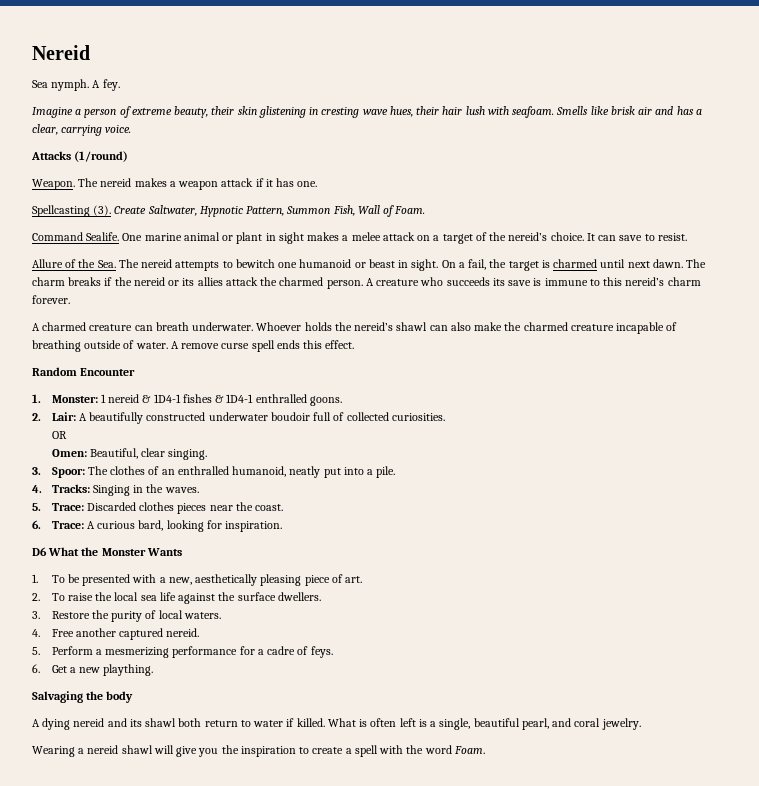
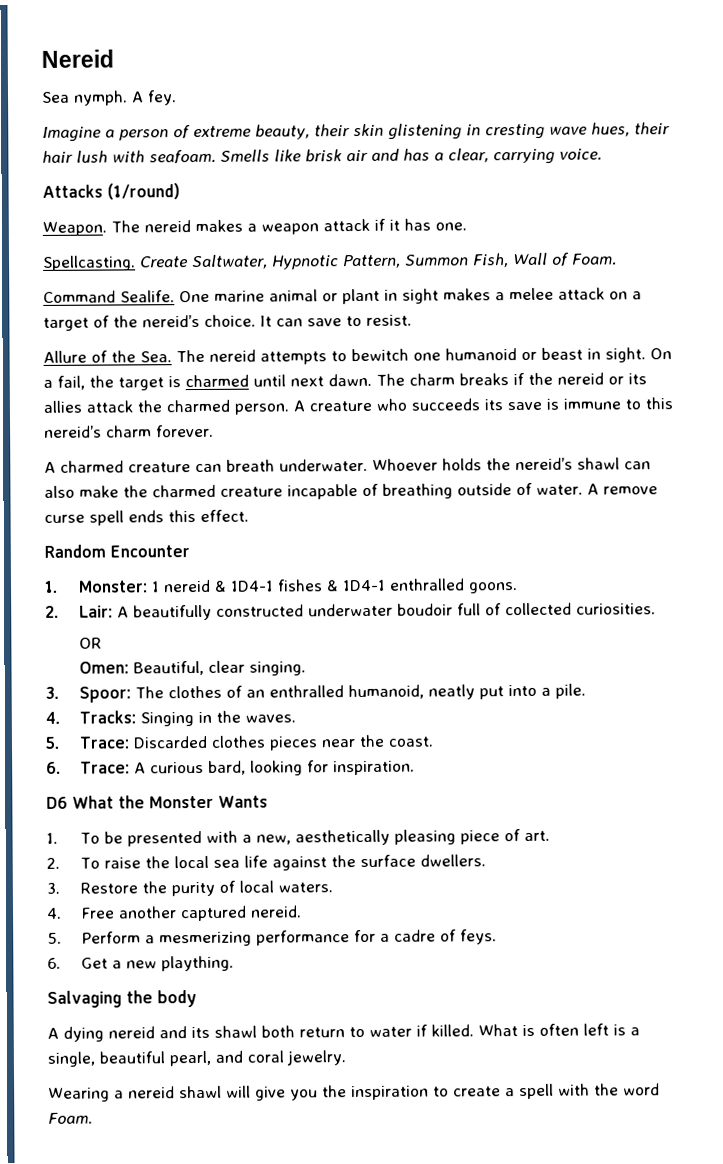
- Spellcasting (3).
+ Spellcasting.

